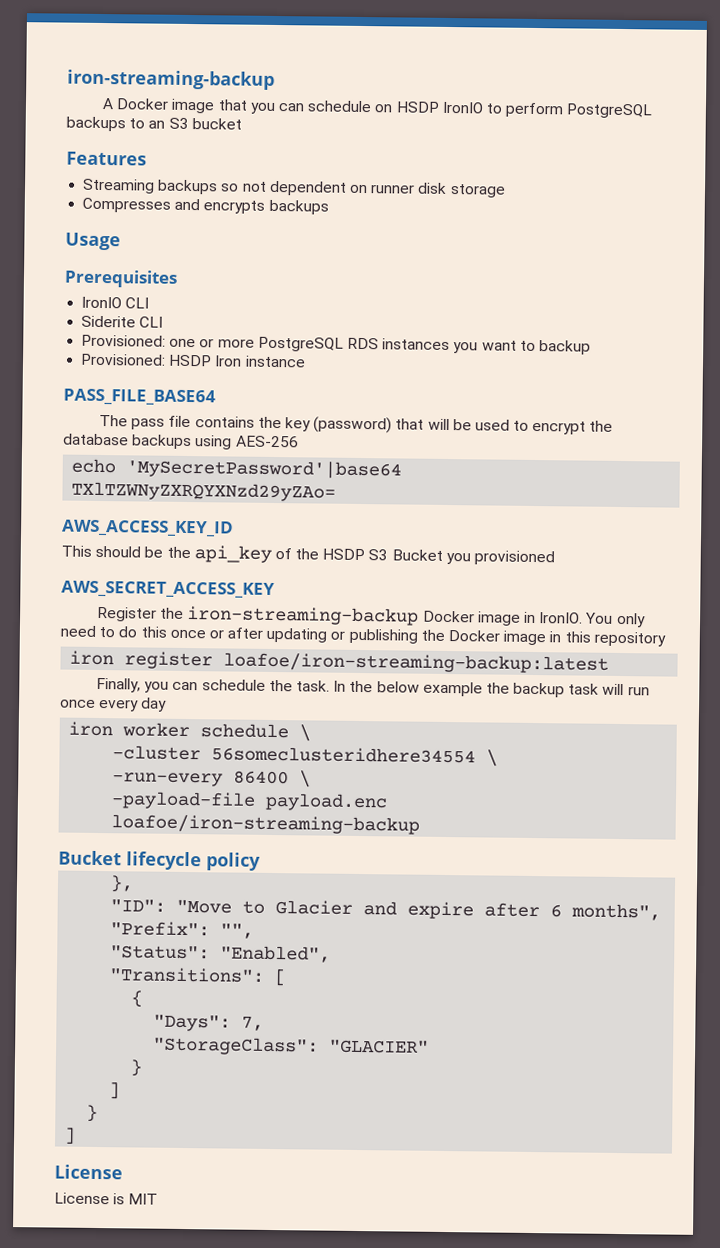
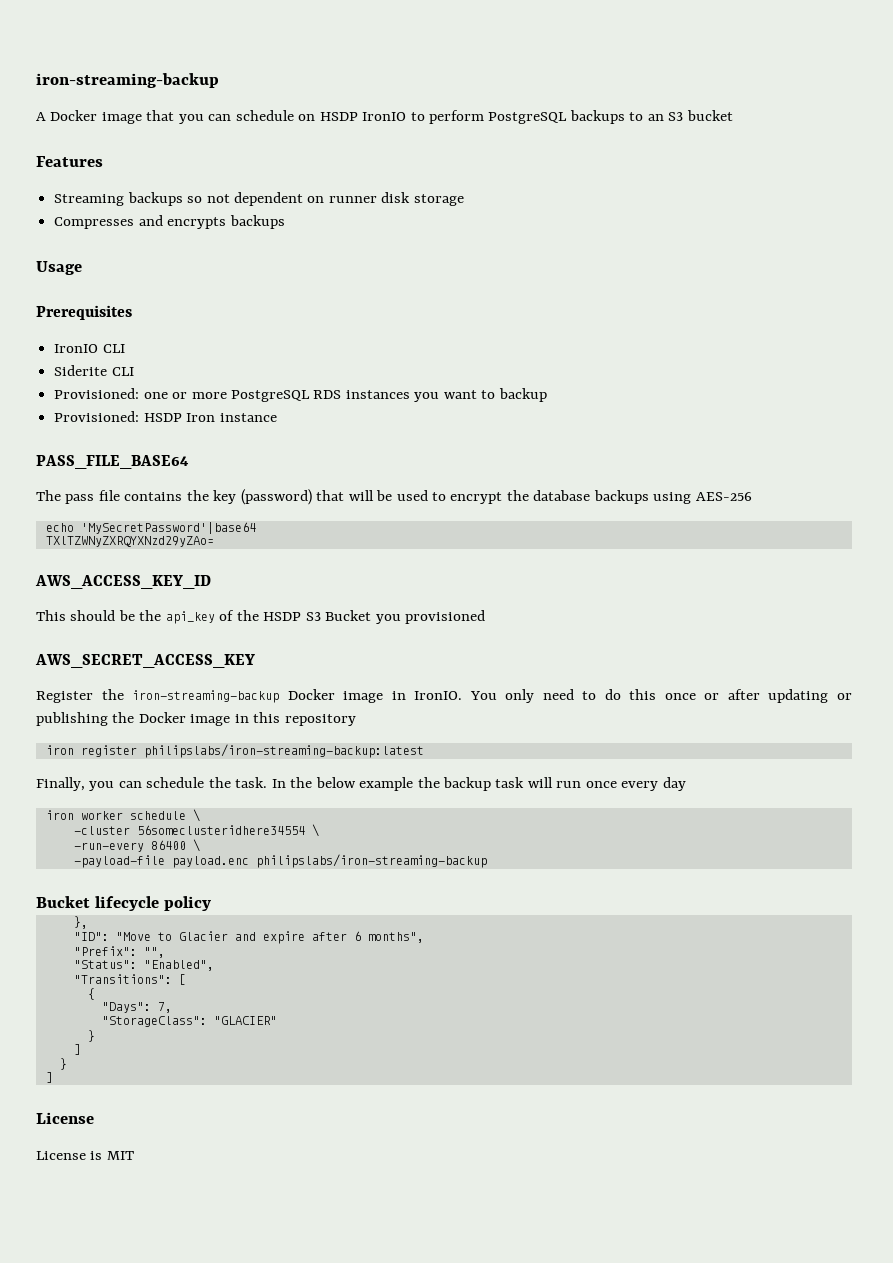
- iron register loafoe/iron-streaming-backup:latest
+ iron register philipslabs/iron-streaming-backup:latest
- -payload-file payload.enc loafoe/iron-streaming-backup
+ -payload-file payload.enc philipslabs/iron-streaming-backup

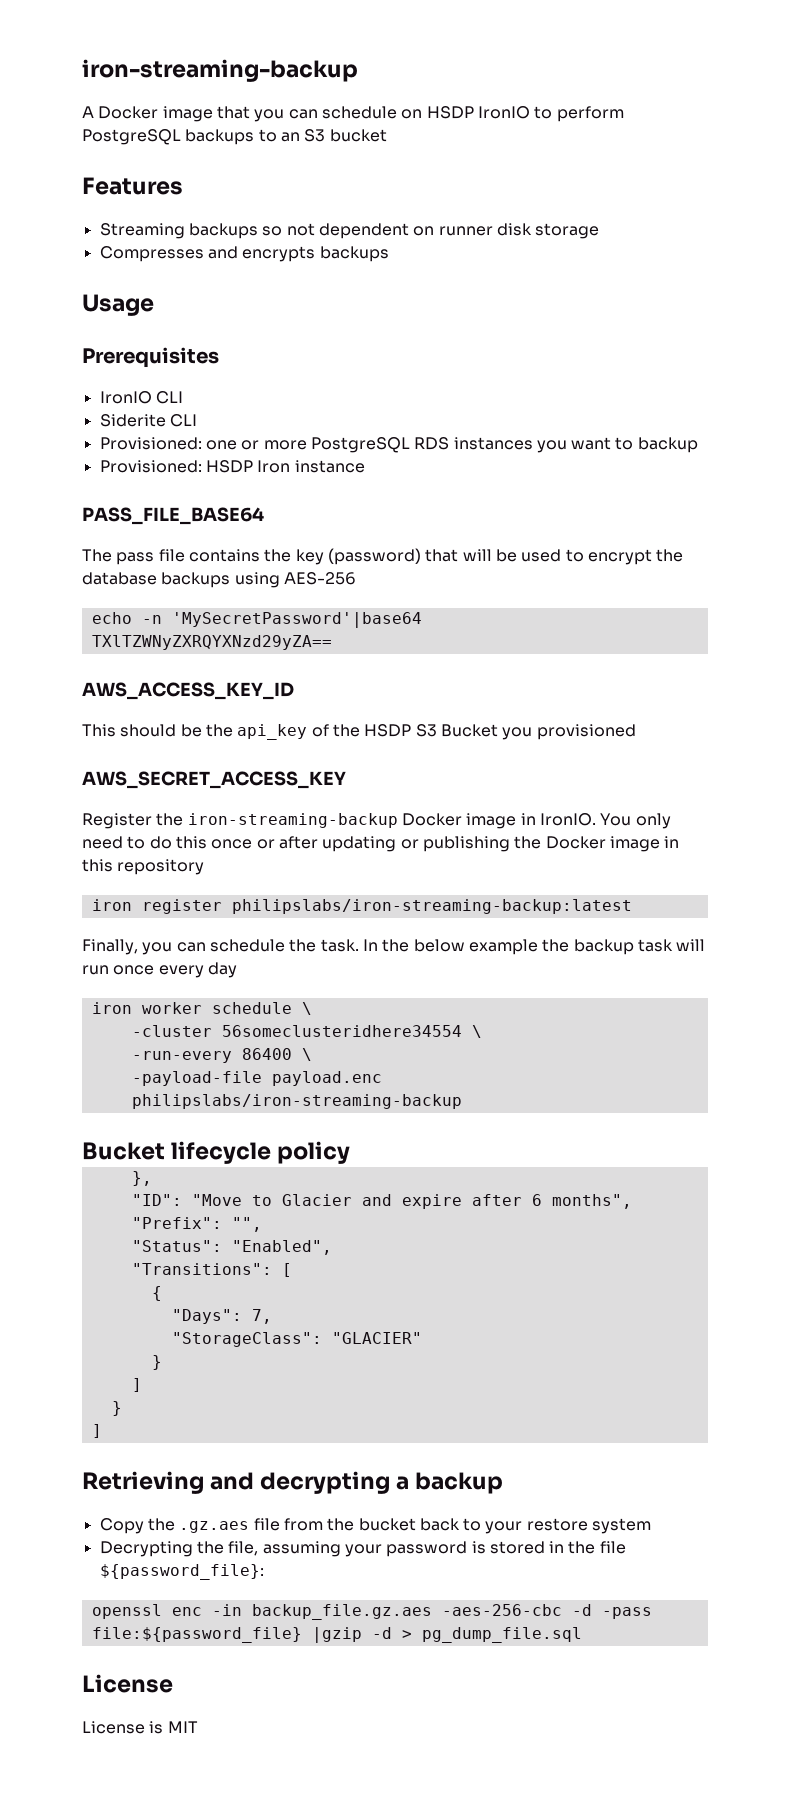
- echo 'MySecretPassword'|base64
+ echo -n 'MySecretPassword'|base64
- TXlTZWNyZXRQYXNzd29yZAo=
+ TXlTZWNyZXRQYXNzd29yZA==
+ Retrieving and decrypting a backup
+ Copy the .gz.aes file from the bucket back to your restore system
+ Decrypting the file, assuming your password is stored in the file ${password_file}:
+ openssl enc -in backup_file.gz.aes -aes-256-cbc -d -pass file:${password_file} |gzip -d > pg_dump_file.sql

